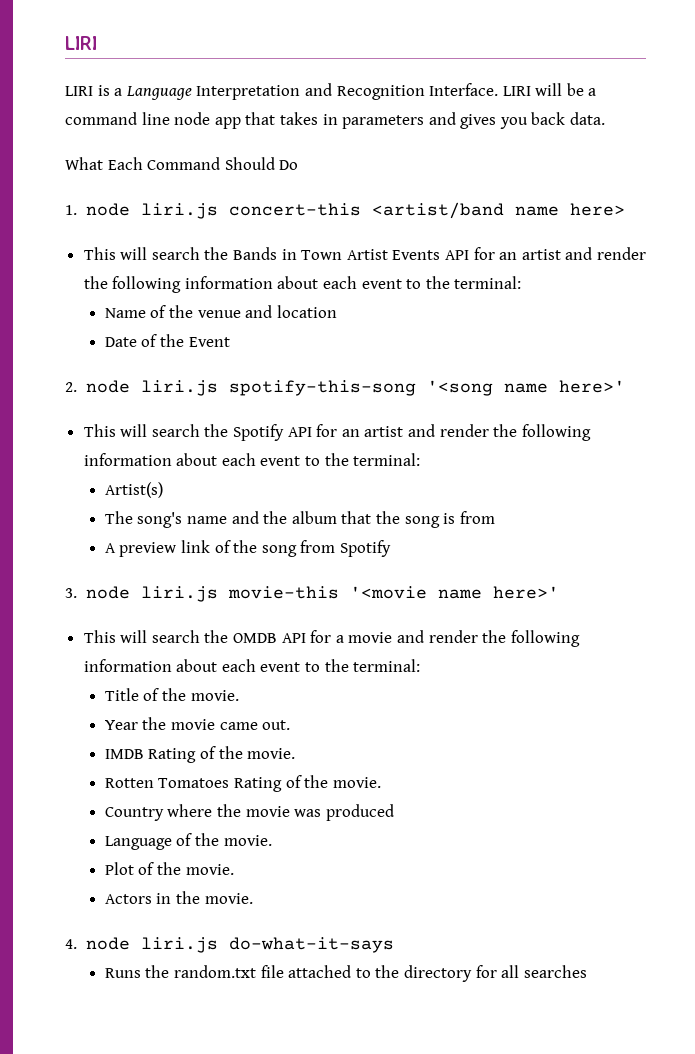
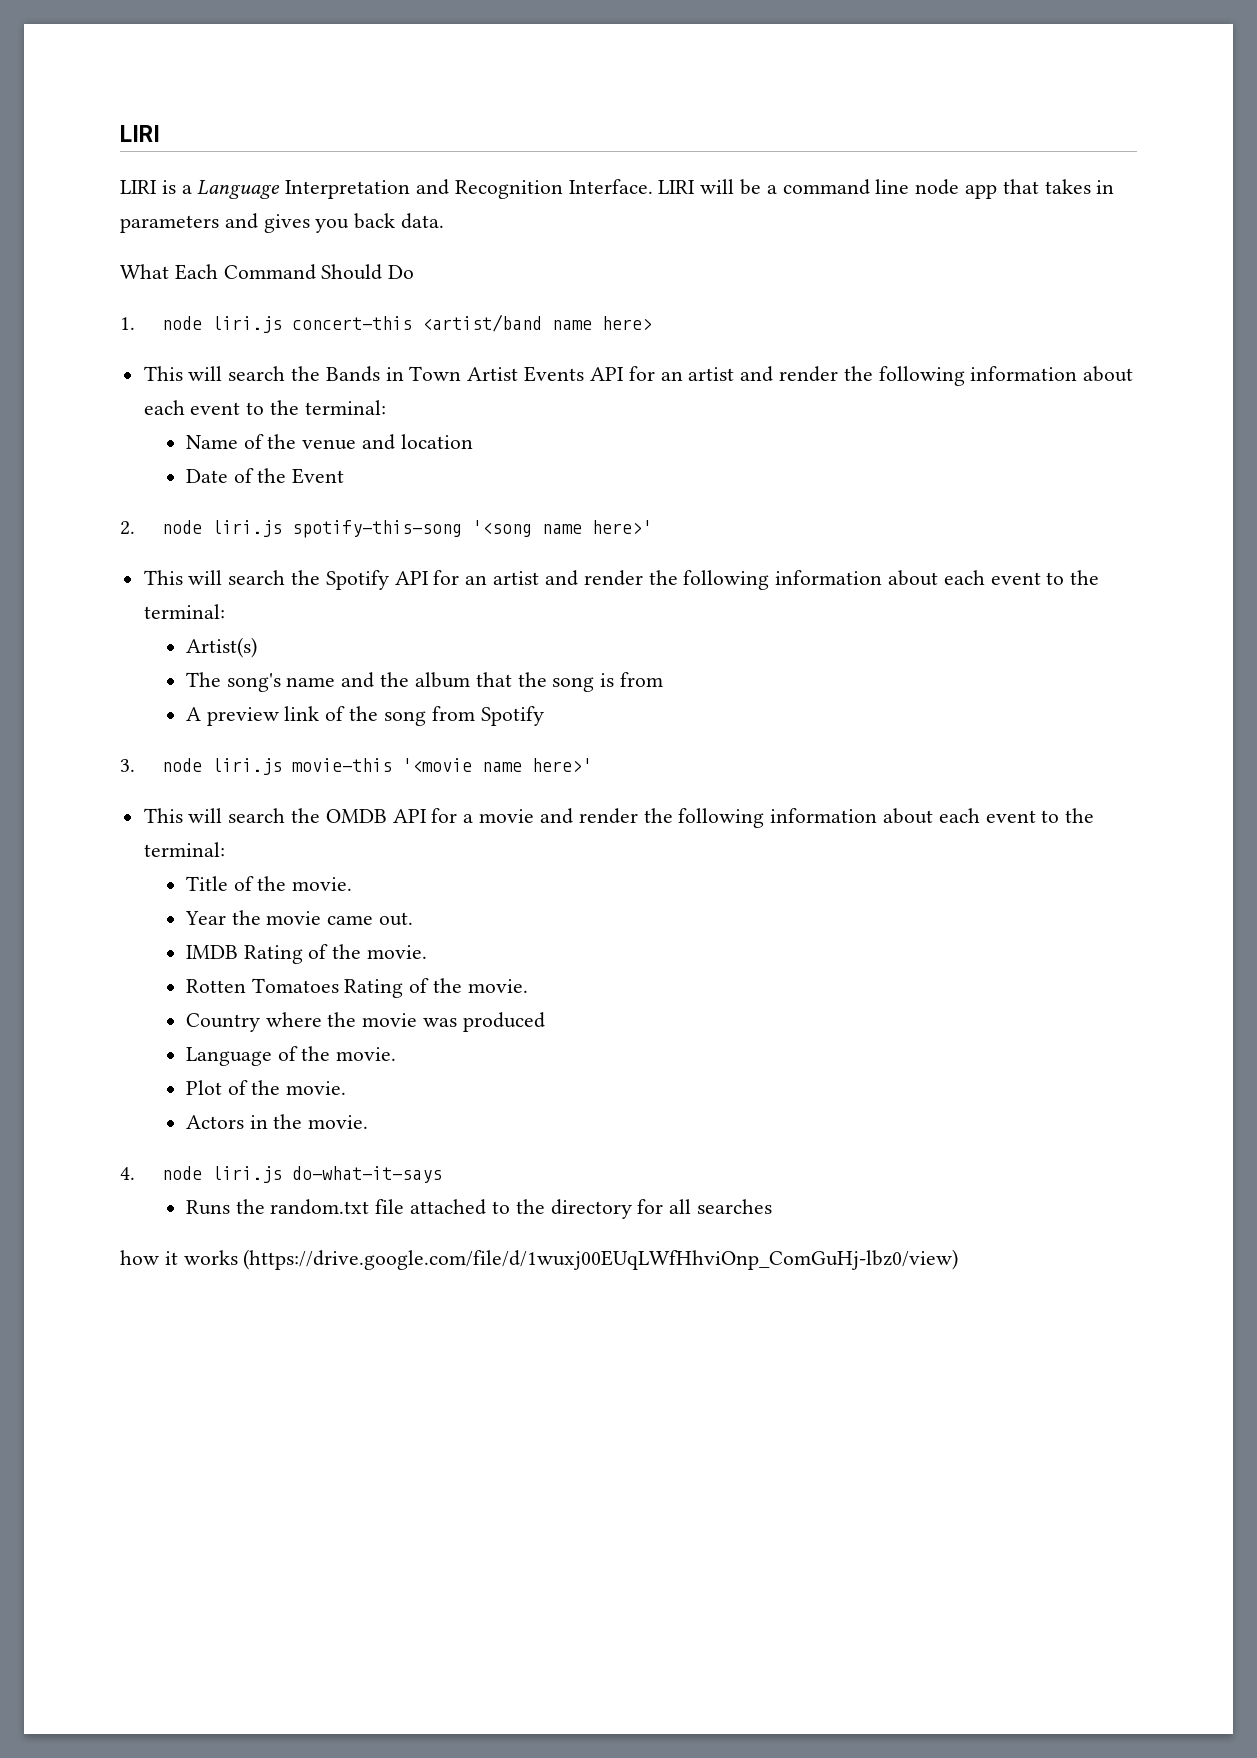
+ how it works (https://drive.google.com/file/d/1wuxj00EUqLWfHhviOnp_ComGuHj-lbz0/view)

